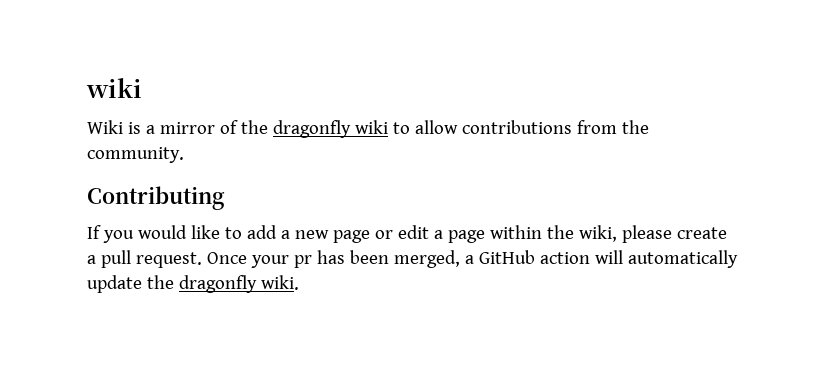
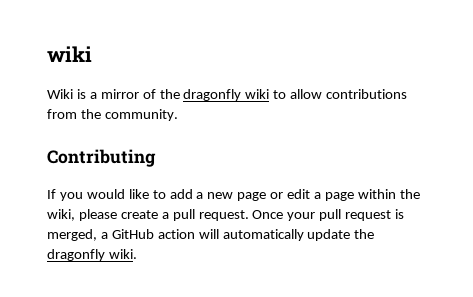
- Once your pr has been merged, a GitHub action will automatically update the dragonfly wiki.
+ Once your pull request is merged, a GitHub action will automatically update the dragonfly wiki.

